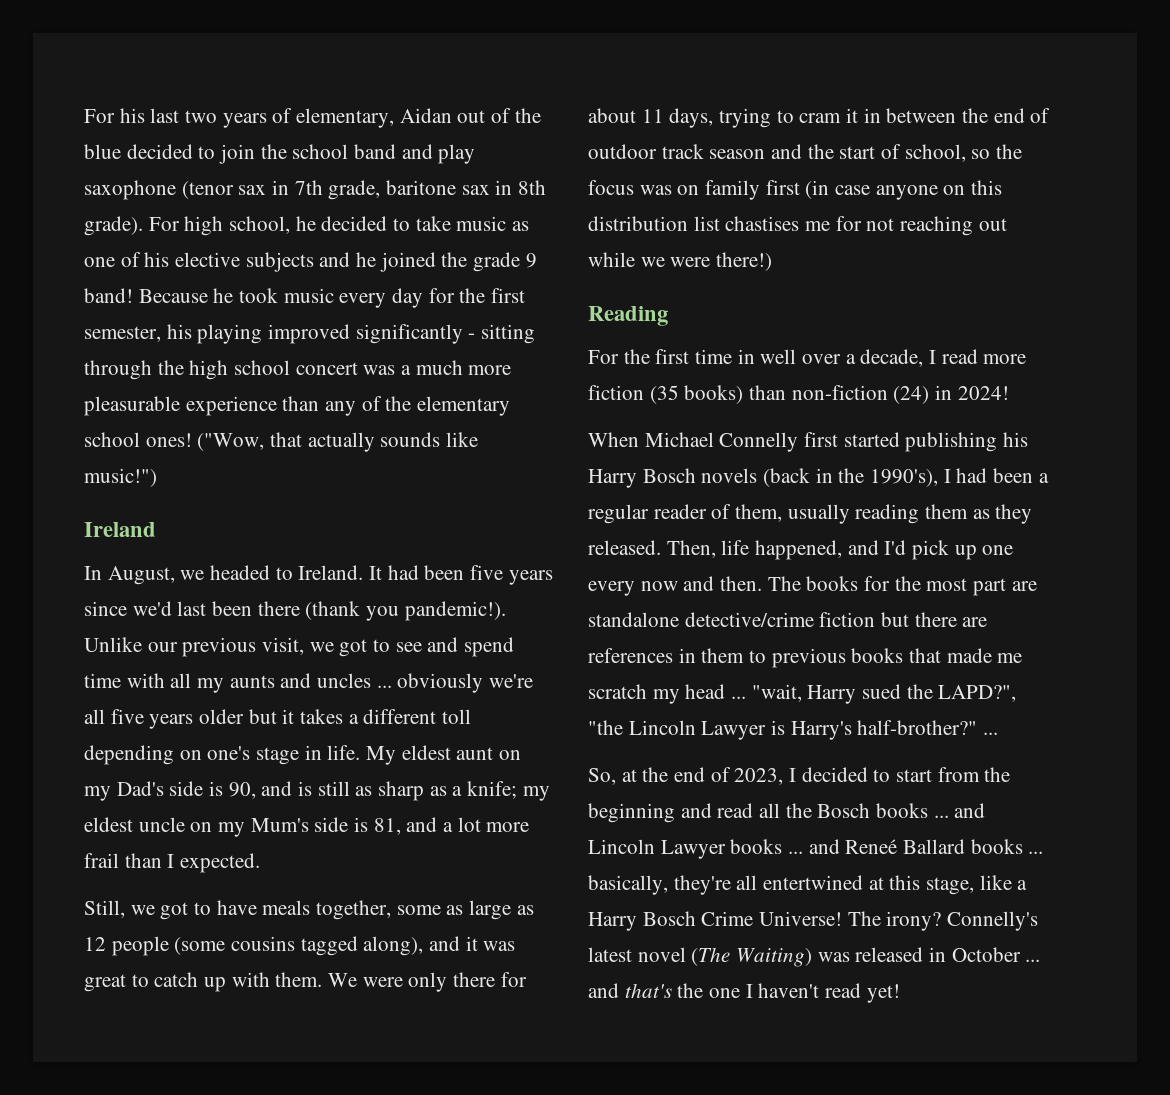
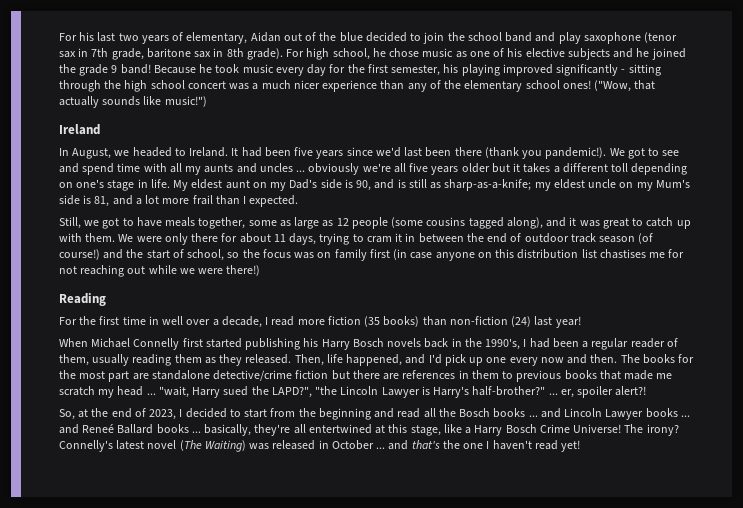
- For high school, he decided to take music as one of his elective subjects and he joined the grade 9 band!
+ For high school, he chose music as one of his elective subjects and he joined the grade 9 band!
- Because he took music every day for the first semester, his playing improved significantly - sitting through the high school concert was a much more pleasurable experience than any of the elementary school ones!
+ Because he took music every day for the first semester, his playing improved significantly - sitting through the high school concert was a much nicer experience than any of the elementary school ones!
- Unlike our previous visit, we got to see and spend time with all my aunts and uncles ... obviously we're all five years older but it takes a different toll depending on one's stage in life.
+ We got to see and spend time with all my aunts and uncles ... obviously we're all five years older but it takes a different toll depending on one's stage in life.
- My eldest aunt on my Dad's side is 90, and is still as sharp as a knife; my eldest uncle on my Mum's side is 81, and a lot more frail than I expected.
+ My eldest aunt on my Dad's side is 90, and is still as sharp-as-a-knife; my eldest uncle on my Mum's side is 81, and a lot more frail than I expected.
- We were only there for about 11 days, trying to cram it in between the end of outdoor track season and the start of school, so the focus was on family first (in case anyone on this distribution list chastises me for not reaching out while we were there!)
+ We were only there for about 11 days, trying to cram it in between the end of outdoor track season (of course!) and the start of school, so the focus was on family first (in case anyone on this distribution list chastises me for not reaching out while we were there!)
- For the first time in well over a decade, I read more fiction (35 books) than non-fiction (24) in 2024!
+ For the first time in well over a decade, I read more fiction (35 books) than non-fiction (24) last year!
- When Michael Connelly first started publishing his Harry Bosch novels (back in the 1990's), I had been a regular reader of them, usually reading them as they released.
+ When Michael Connelly first started publishing his Harry Bosch novels back in the 1990's, I had been a regular reader of them, usually reading them as they released.
- "wait, Harry sued the LAPD?", "the Lincoln Lawyer is Harry's half-brother?" ...
+ "wait, Harry sued the LAPD?", "the Lincoln Lawyer is Harry's half-brother?" ... er, spoiler alert?!

